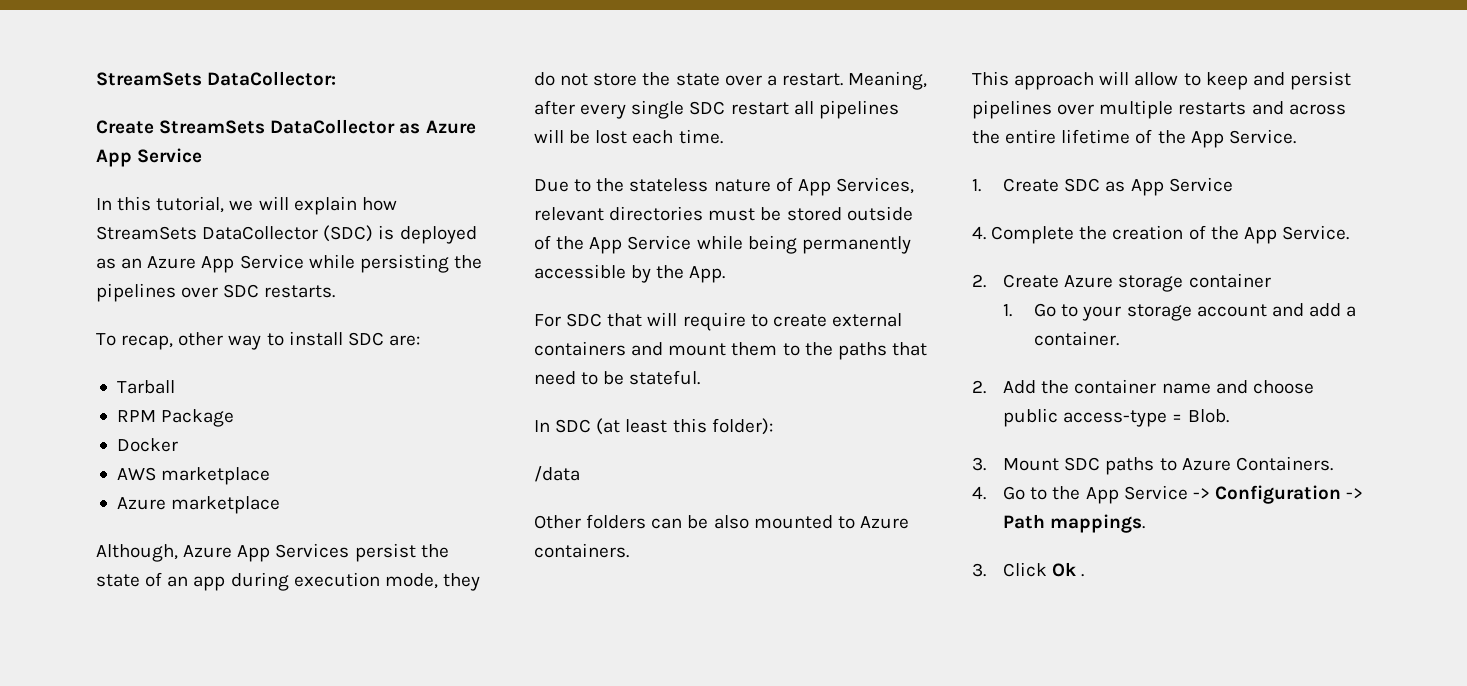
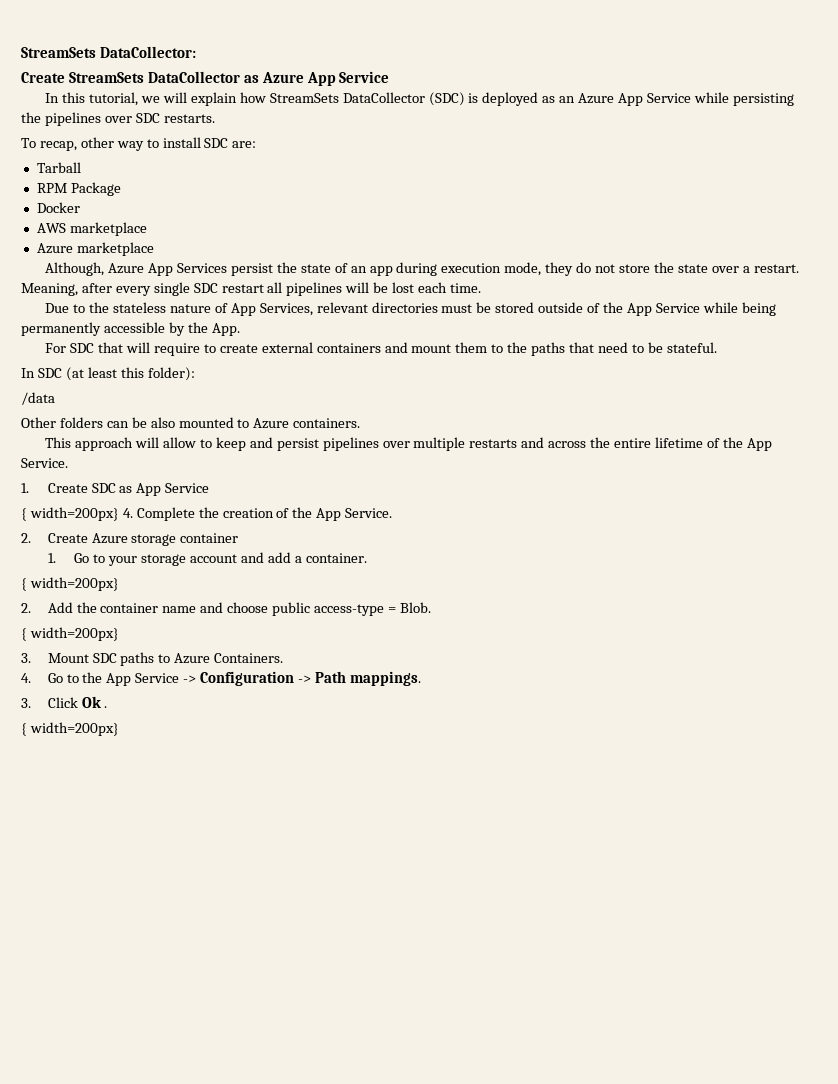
- 4. Complete the creation of the App Service.
+ { width=200px} 4. Complete the creation of the App Service.
  1. Go to your storage account and add a container.
+ { width=200px}
  2. Add the container name and choose public access-type = Blob.
+ { width=200px}
  3. Click Ok .
+ { width=200px}

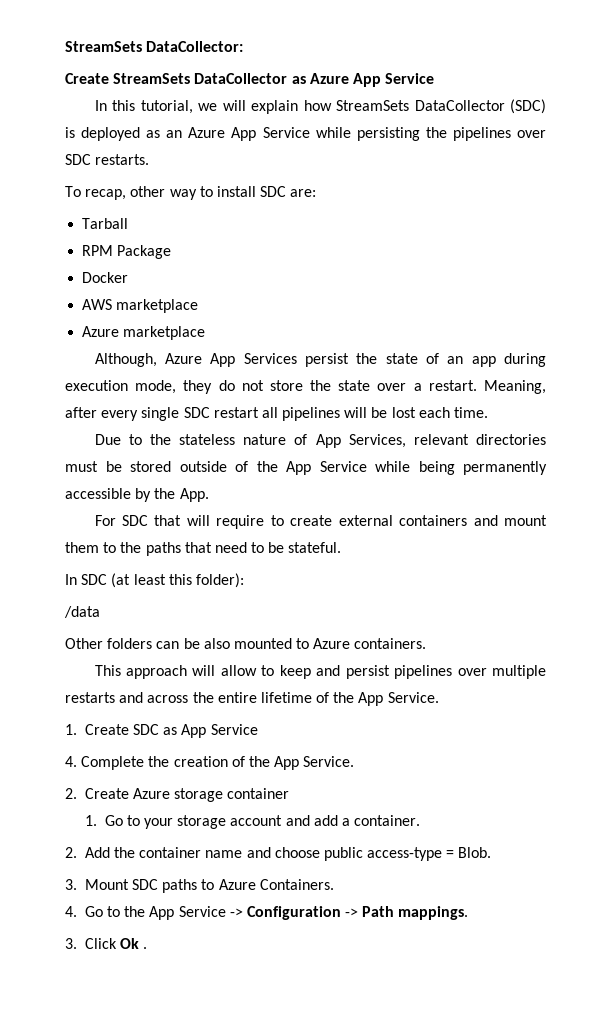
- { width=200px} 4. Complete the creation of the App Service.
+ 4. Complete the creation of the App Service.
  1. Go to your storage account and add a container.
- { width=200px}
  2. Add the container name and choose public access-type = Blob.
- { width=200px}
  3. Click Ok .
- { width=200px}

